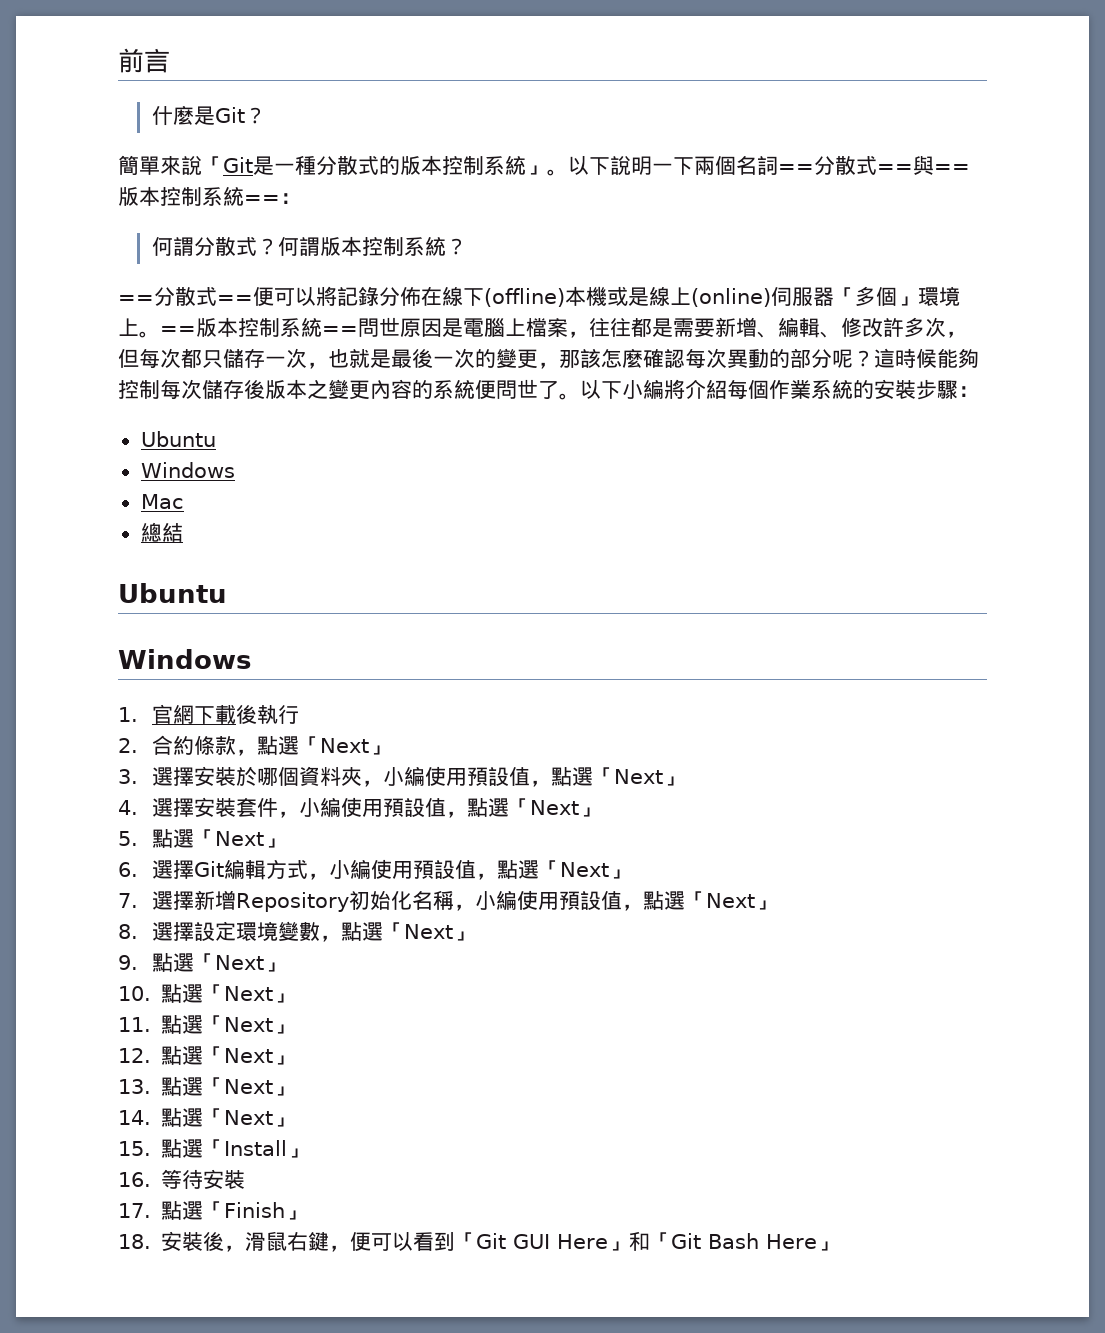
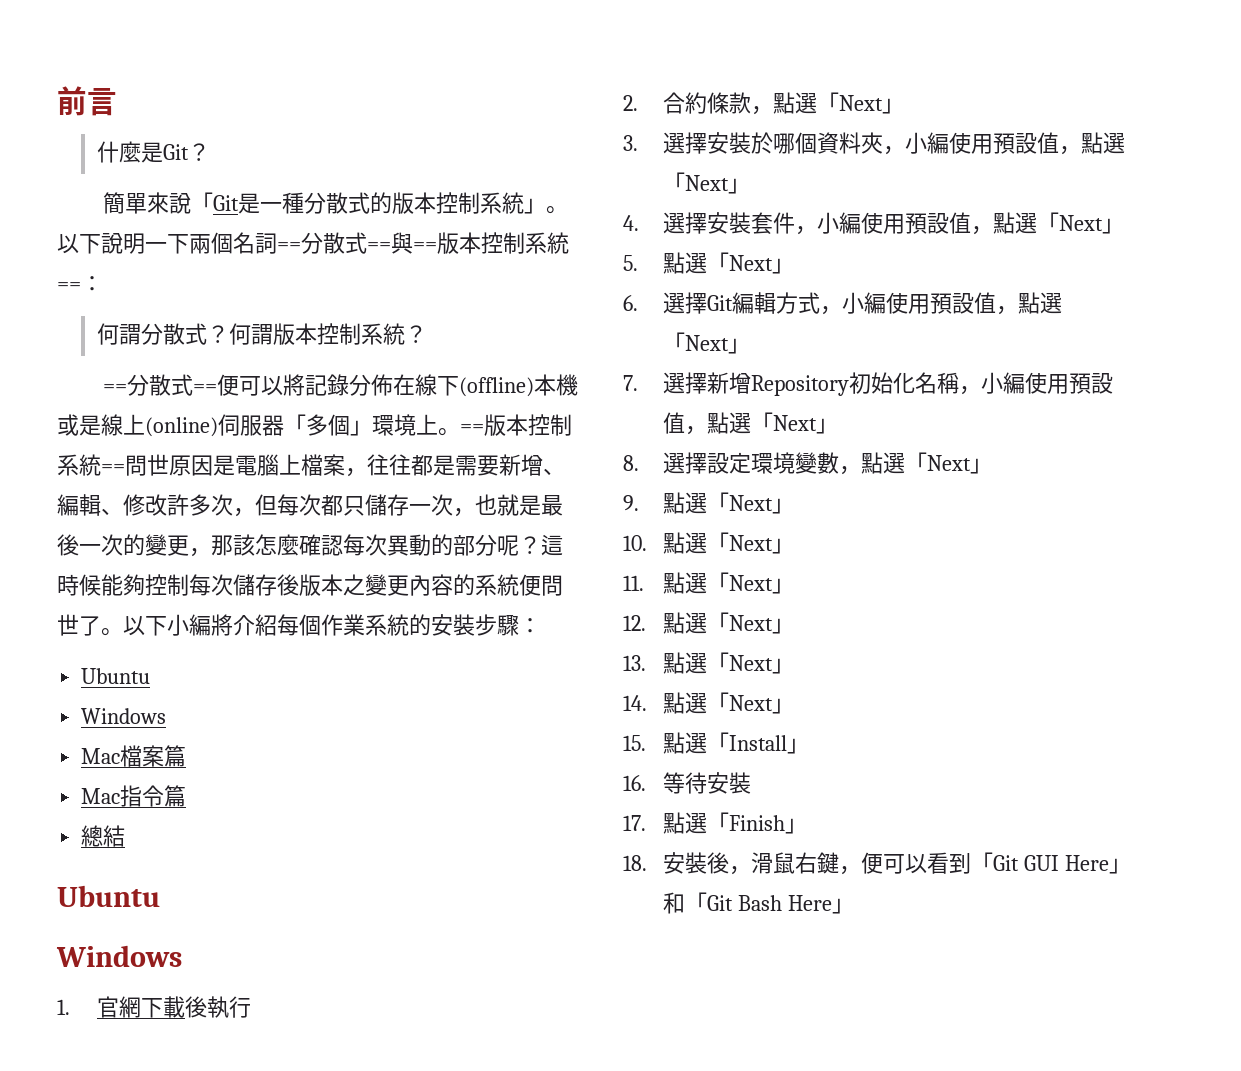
- Mac
+ Mac檔案篇
+ Mac指令篇

